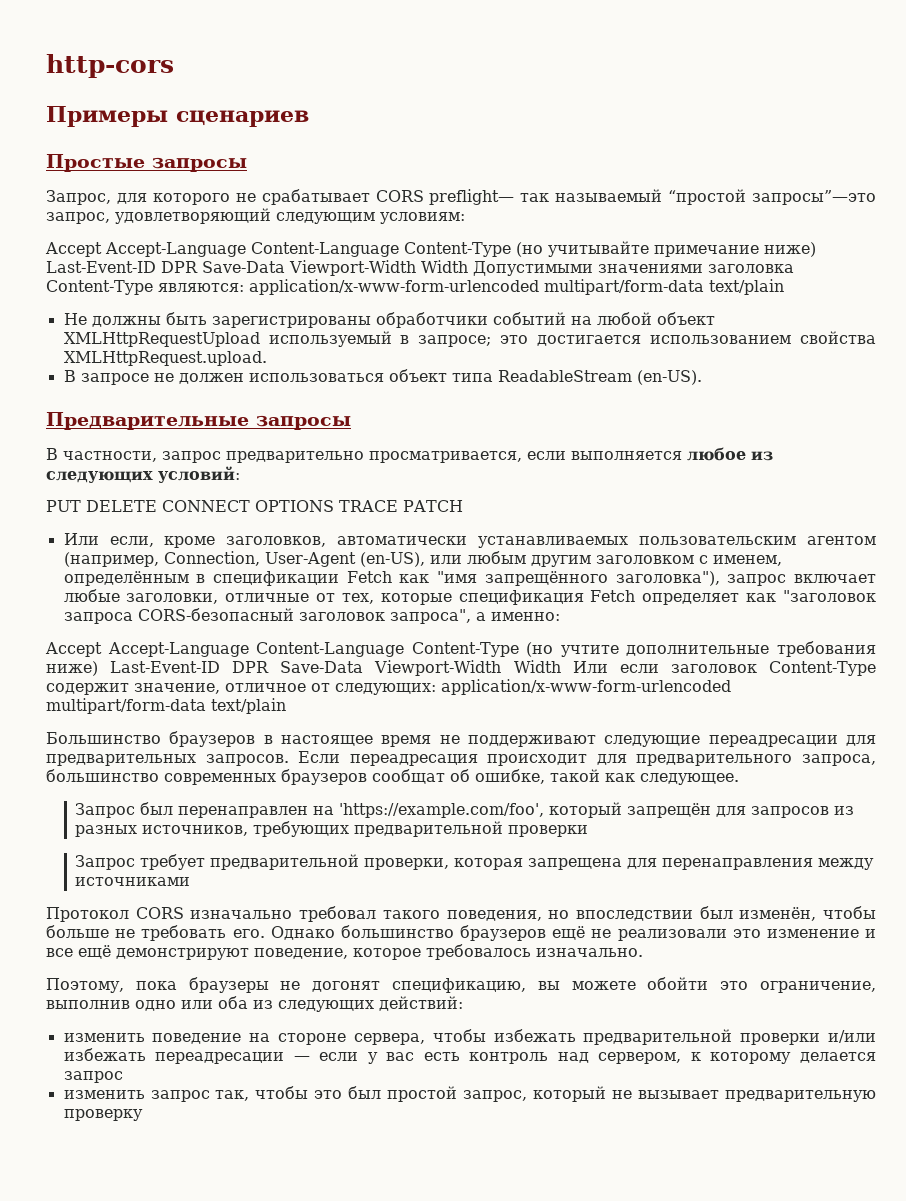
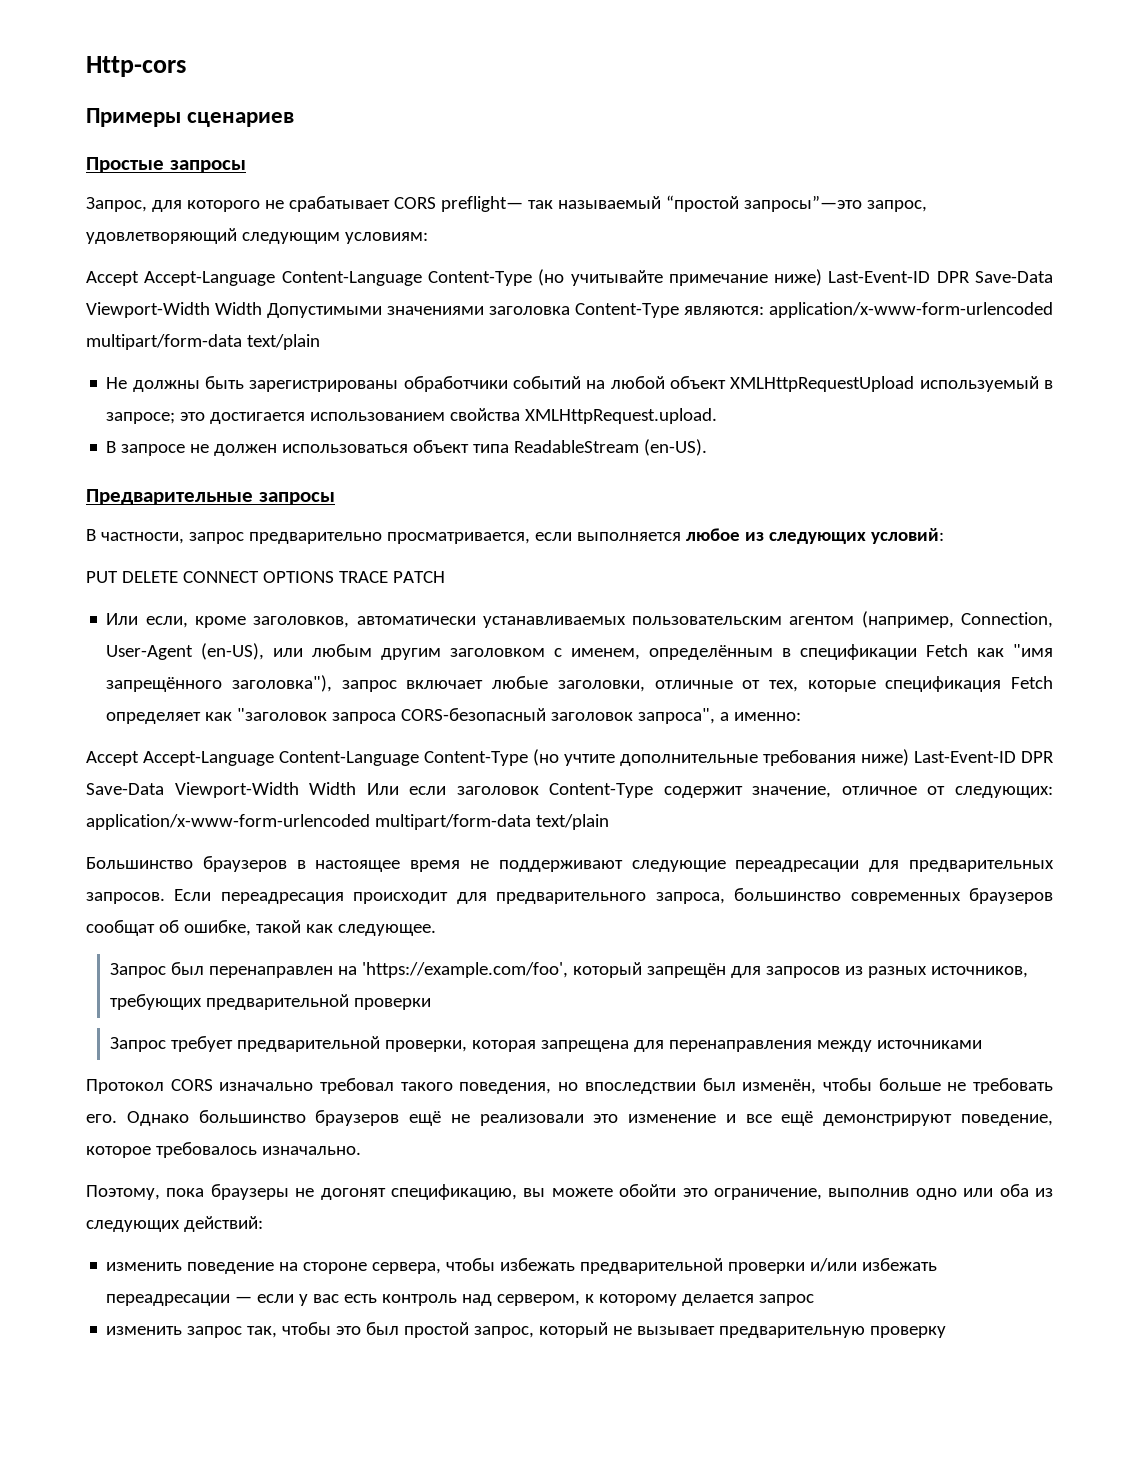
- http-cors
+ Http-cors

